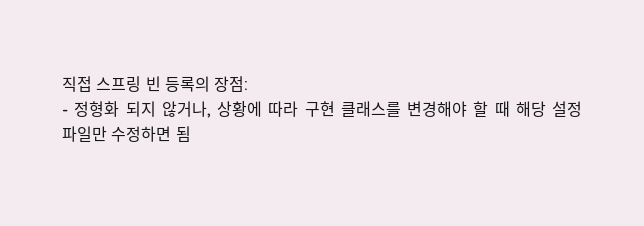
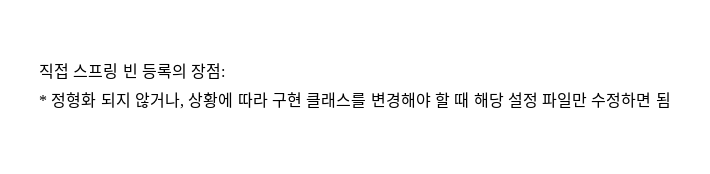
- - 정형화 되지 않거나, 상황에 따라 구현 클래스를 변경해야 할 때 해당 설정 파일만 수정하면 됨
+ * 정형화 되지 않거나, 상황에 따라 구현 클래스를 변경해야 할 때 해당 설정 파일만 수정하면 됨

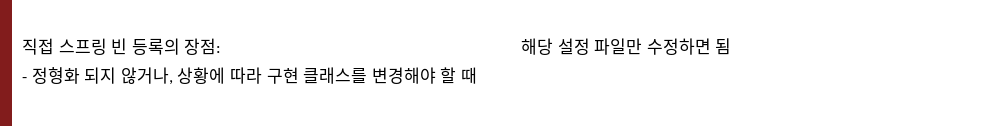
- * 정형화 되지 않거나, 상황에 따라 구현 클래스를 변경해야 할 때 해당 설정 파일만 수정하면 됨
+ - 정형화 되지 않거나, 상황에 따라 구현 클래스를 변경해야 할 때 해당 설정 파일만 수정하면 됨

